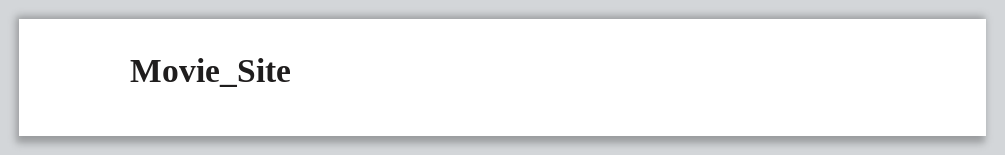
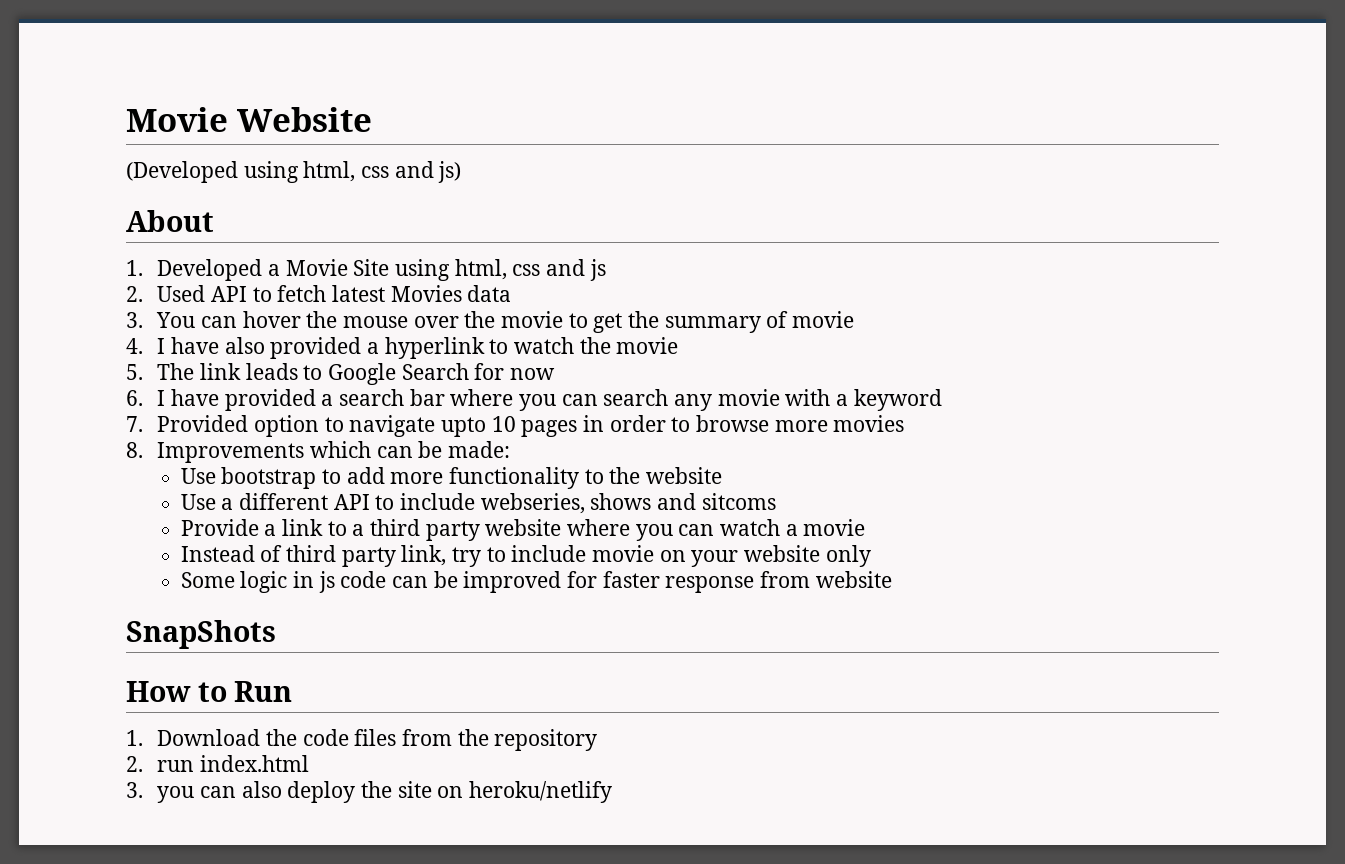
- Movie_Site
+ Movie Website
+ (Developed using html, css and js)
+ About
+ 1. Developed a Movie Site using html, css and js
+ 2. Used API to fetch latest Movies data
+ 3. You can hover the mouse over the movie to get the summary of movie
+ 4. I have also provided a hyperlink to watch the movie
+ 5. The link leads to Google Search for now
+ 6. I have provided a search bar where you can search any movie with a keyword
+ 7. Provided option to navigate upto 10 pages in order to browse more movies
+ 8. Improvements which can be made:
+ Use bootstrap to add more functionality to the website
+ Use a different API to include webseries, shows and sitcoms
+ Provide a link to a third party website where you can watch a movie
+ Instead of third party link, try to include movie on your website only
+ Some logic in js code can be improved for faster response from website
+ SnapShots
+ How to Run
+ 1. Download the code files from the repository
+ 2. run index.html
+ 3. you can also deploy the site on heroku/netlify

